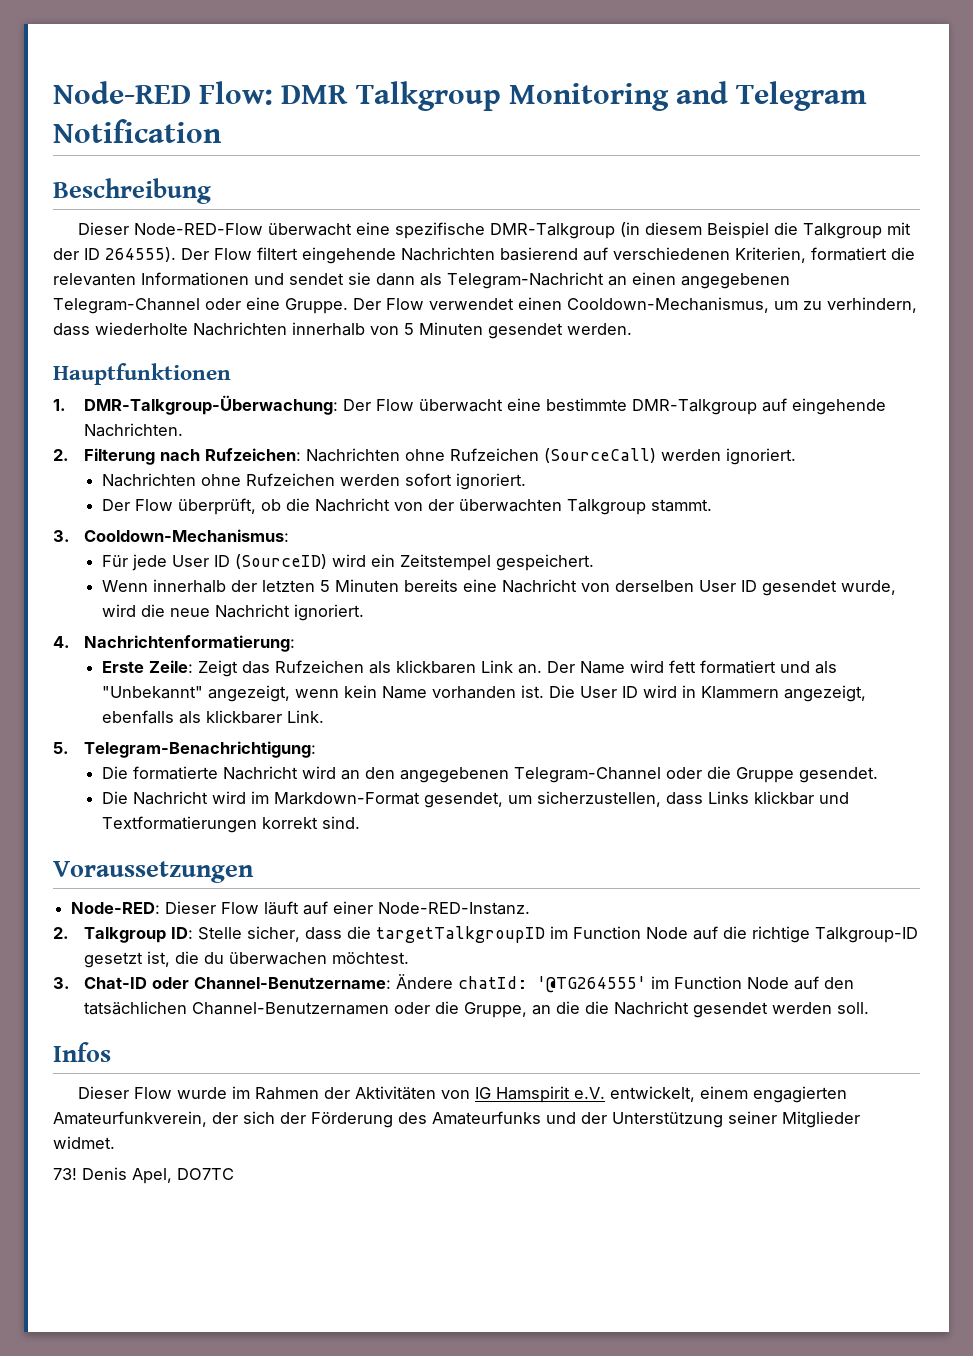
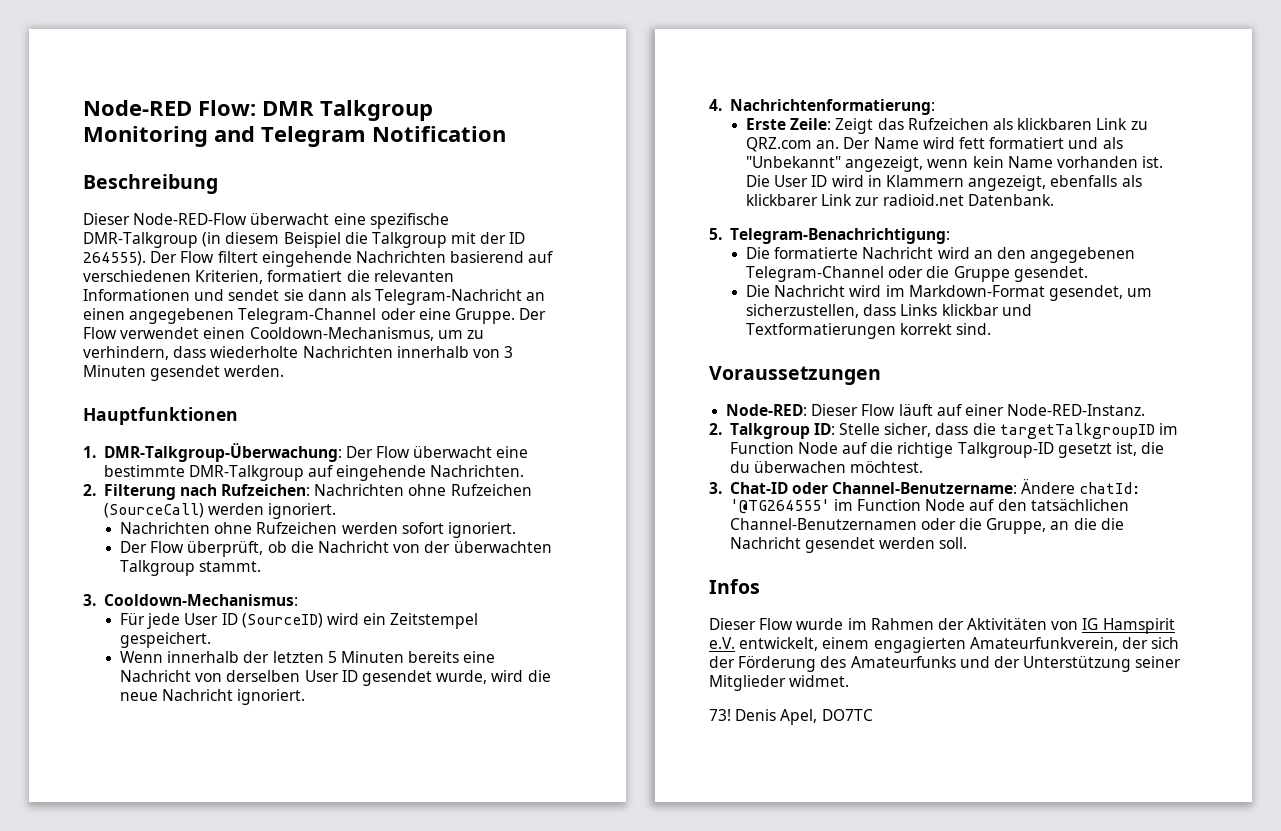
- Der Flow verwendet einen Cooldown-Mechanismus, um zu verhindern, dass wiederholte Nachrichten innerhalb von 5 Minuten gesendet werden.
+ Der Flow verwendet einen Cooldown-Mechanismus, um zu verhindern, dass wiederholte Nachrichten innerhalb von 3 Minuten gesendet werden.
- Erste Zeile: Zeigt das Rufzeichen als klickbaren Link an.
+ Erste Zeile: Zeigt das Rufzeichen als klickbaren Link zu QRZ.com an.
- Die User ID wird in Klammern angezeigt, ebenfalls als klickbarer Link.
+ Die User ID wird in Klammern angezeigt, ebenfalls als klickbarer Link zur radioid.net Datenbank.

